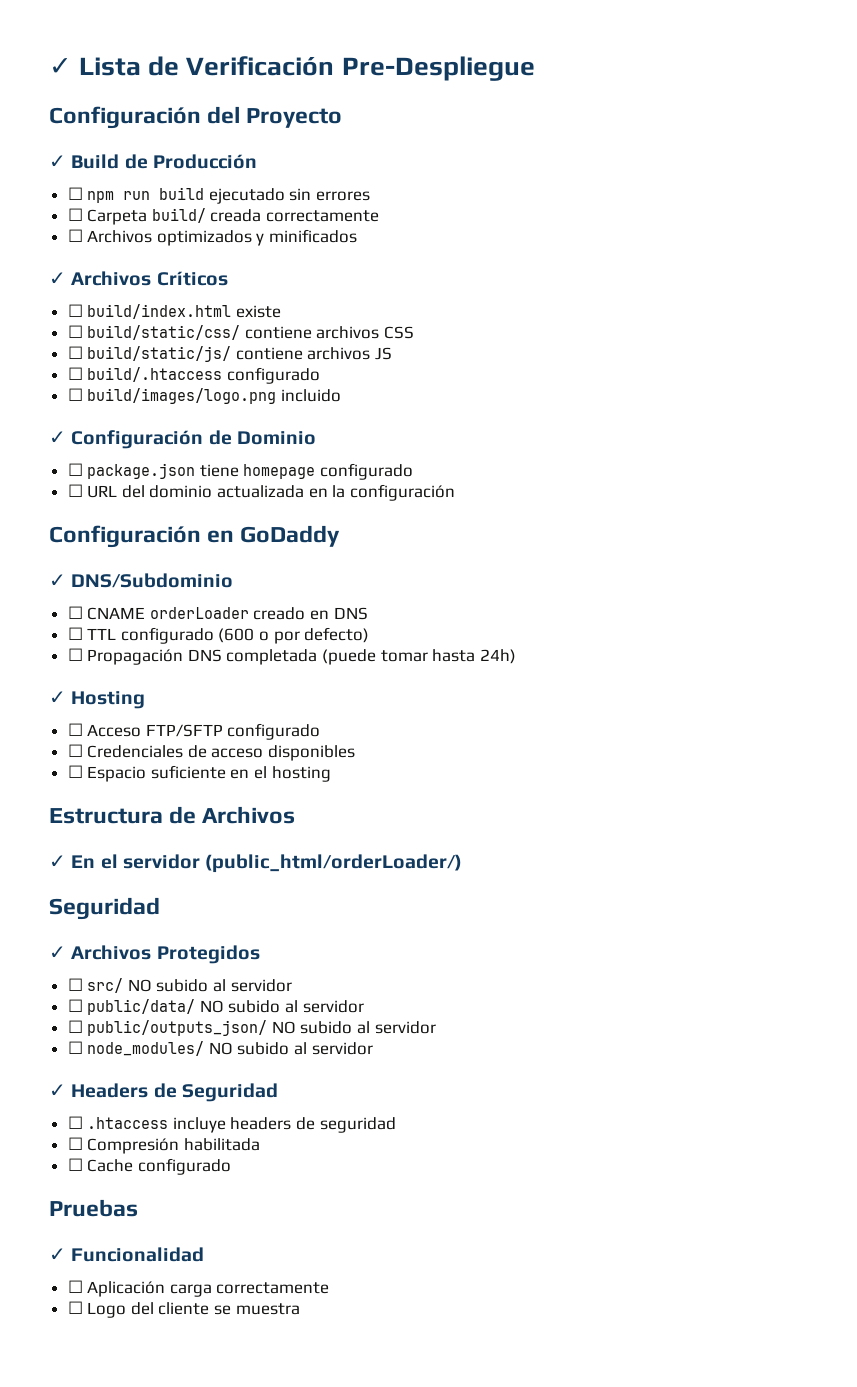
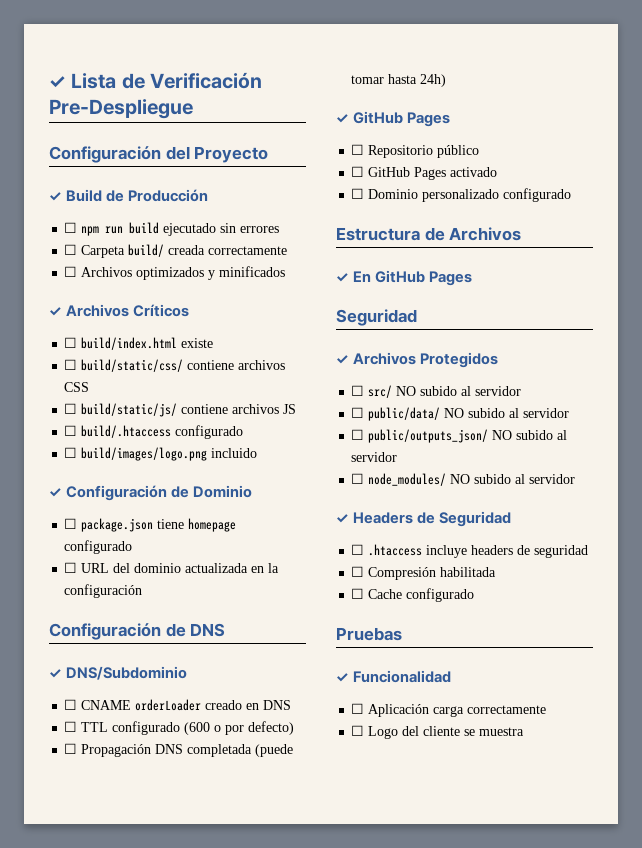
- Configuración en GoDaddy
+ Configuración de DNS
- ✓ Hosting
- ☐ Acceso FTP/SFTP configurado
- ☐ Credenciales de acceso disponibles
- ☐ Espacio suficiente en el hosting
+ ✓ GitHub Pages
+ ☐ Repositorio público
+ ☐ GitHub Pages activado
+ ☐ Dominio personalizado configurado
- ✓ En el servidor (public_html/orderLoader/)
+ ✓ En GitHub Pages

